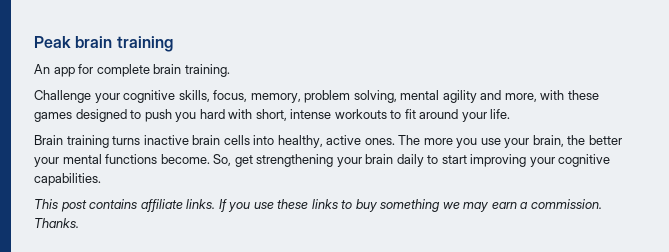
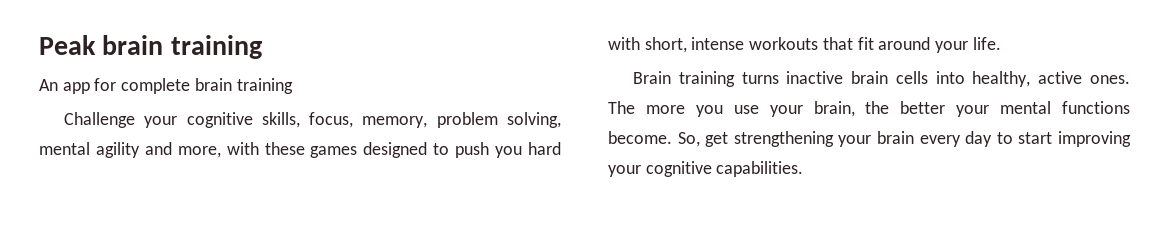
- An app for complete brain training.
+ An app for complete brain training
- Challenge your cognitive skills, focus, memory, problem solving, mental agility and more, with these games designed to push you hard with short, intense workouts to fit around your life.
+ Challenge your cognitive skills, focus, memory, problem solving, mental agility and more, with these games designed to push you hard with short, intense workouts that fit around your life.
- So, get strengthening your brain daily to start improving your cognitive capabilities.
+ So, get strengthening your brain every day to start improving your cognitive capabilities.
- This post contains affiliate links. If you use these links to buy something we may earn a commission. Thanks.

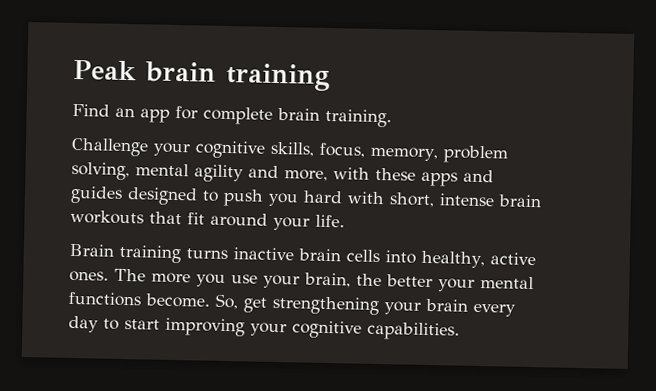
- An app for complete brain training
+ Find an app for complete brain training.
- Challenge your cognitive skills, focus, memory, problem solving, mental agility and more, with these games designed to push you hard with short, intense workouts that fit around your life.
+ Challenge your cognitive skills, focus, memory, problem solving, mental agility and more, with these apps and guides designed to push you hard with short, intense brain workouts that fit around your life.

